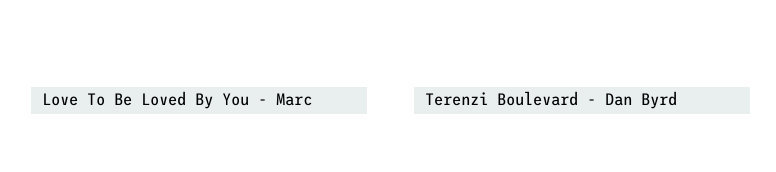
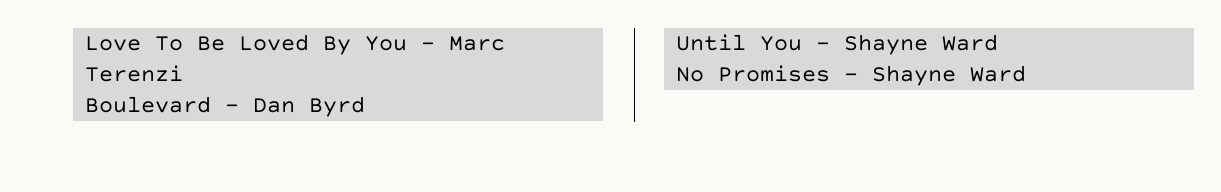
- Love To Be Loved By You - Marc Terenzi Boulevard - Dan Byrd
+ Love To Be Loved By You - Marc Terenzi
+ Boulevard - Dan Byrd
+ Until You - Shayne Ward
+ No Promises - Shayne Ward

